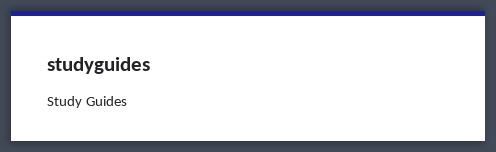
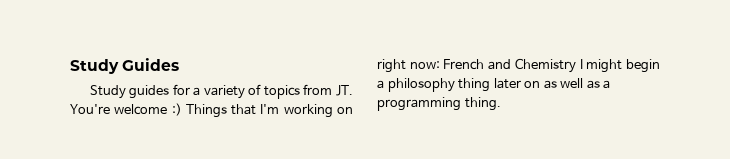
- studyguides
  Study Guides
+ Study guides for a variety of topics from JT. You're welcome :) Things that I'm working on right now: French and Chemistry I might begin a philosophy thing later on as well as a programming thing.

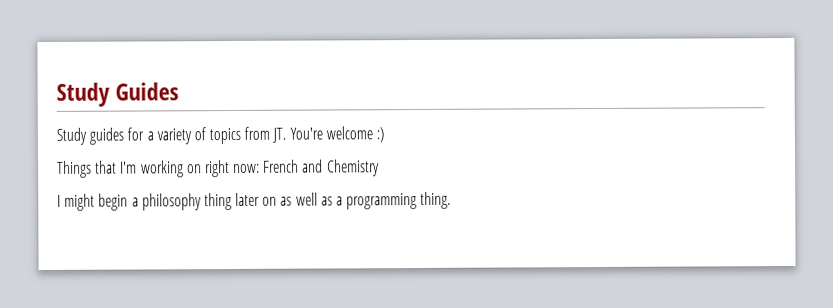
- Study guides for a variety of topics from JT. You're welcome :) Things that I'm working on right now: French and Chemistry I might begin a philosophy thing later on as well as a programming thing.
+ Study guides for a variety of topics from JT. You're welcome :)
+ Things that I'm working on right now: French and Chemistry
+ I might begin a philosophy thing later on as well as a programming thing.

